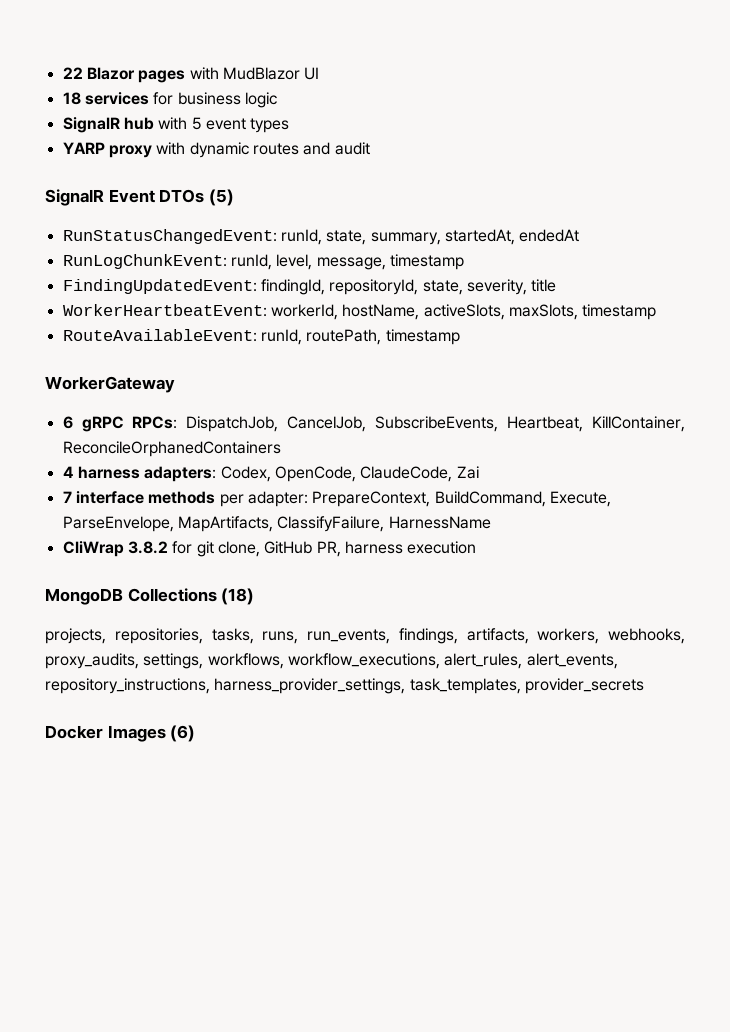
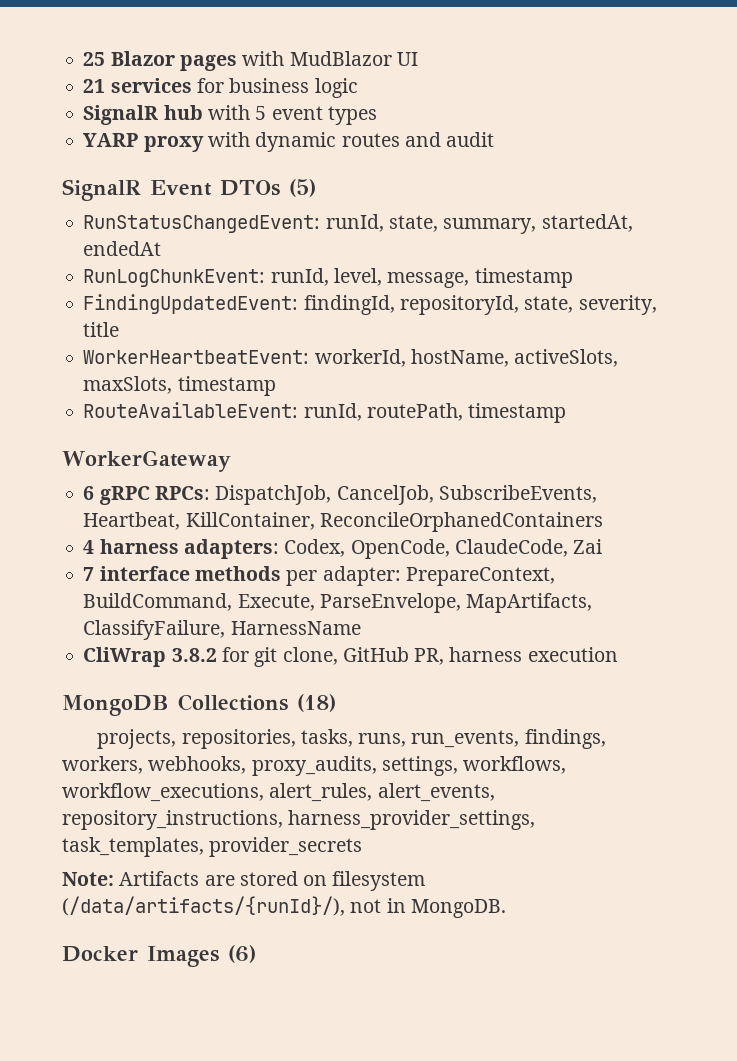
- 22 Blazor pages with MudBlazor UI
+ 25 Blazor pages with MudBlazor UI
- 18 services for business logic
+ 21 services for business logic
- projects, repositories, tasks, runs, run_events, findings, artifacts, workers, webhooks, proxy_audits, settings, workflows, workflow_executions, alert_rules, alert_events, repository_instructions, harness_provider_settings, task_templates, provider_secrets
+ projects, repositories, tasks, runs, run_events, findings, workers, webhooks, proxy_audits, settings, workflows, workflow_executions, alert_rules, alert_events, repository_instructions, harness_provider_settings, task_templates, provider_secrets
+ Note: Artifacts are stored on filesystem (/data/artifacts/{runId}/), not in MongoDB.

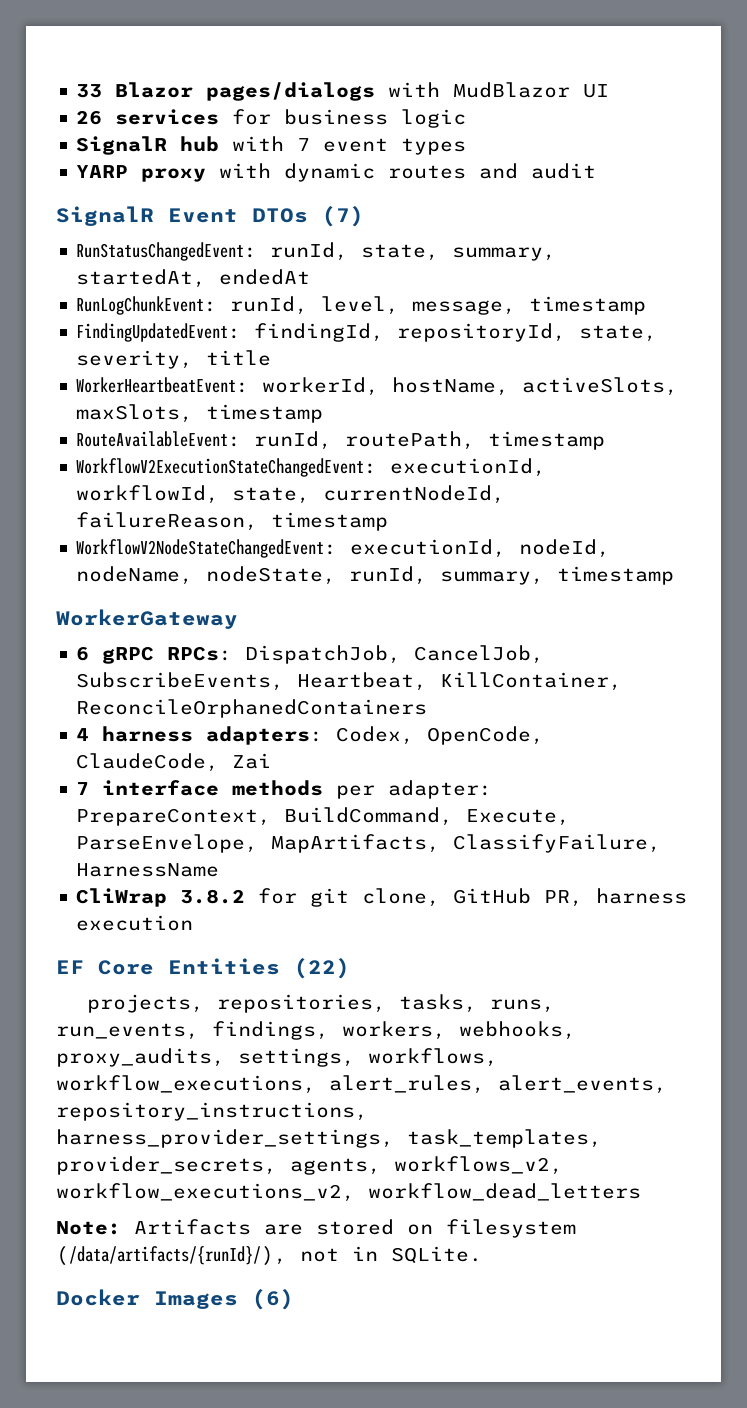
- 25 Blazor pages with MudBlazor UI
+ 33 Blazor pages/dialogs with MudBlazor UI
- 21 services for business logic
+ 26 services for business logic
- SignalR hub with 5 event types
+ SignalR hub with 7 event types
- SignalR Event DTOs (5)
+ SignalR Event DTOs (7)
+ WorkflowV2ExecutionStateChangedEvent: executionId, workflowId, state, currentNodeId, failureReason, timestamp
+ WorkflowV2NodeStateChangedEvent: executionId, nodeId, nodeName, nodeState, runId, summary, timestamp
- MongoDB Collections (18)
+ EF Core Entities (22)
- projects, repositories, tasks, runs, run_events, findings, workers, webhooks, proxy_audits, settings, workflows, workflow_executions, alert_rules, alert_events, repository_instructions, harness_provider_settings, task_templates, provider_secrets
+ projects, repositories, tasks, runs, run_events, findings, workers, webhooks, proxy_audits, settings, workflows, workflow_executions, alert_rules, alert_events, repository_instructions, harness_provider_settings, task_templates, provider_secrets, agents, workflows_v2, workflow_executions_v2, workflow_dead_letters
- Note: Artifacts are stored on filesystem (/data/artifacts/{runId}/), not in MongoDB.
+ Note: Artifacts are stored on filesystem (/data/artifacts/{runId}/), not in SQLite.

